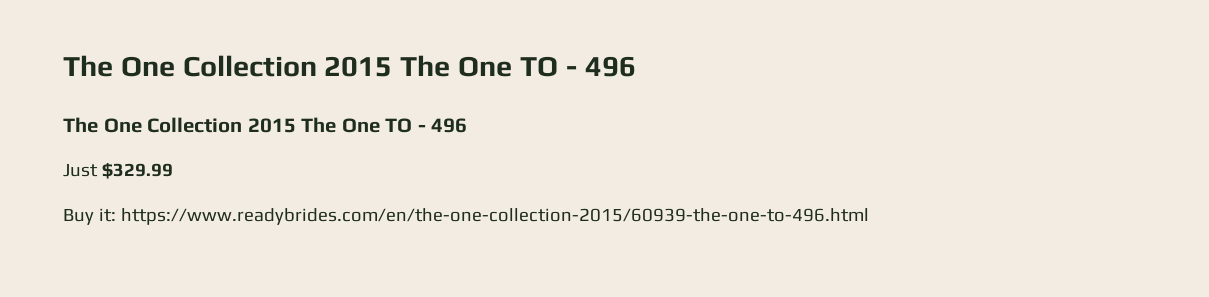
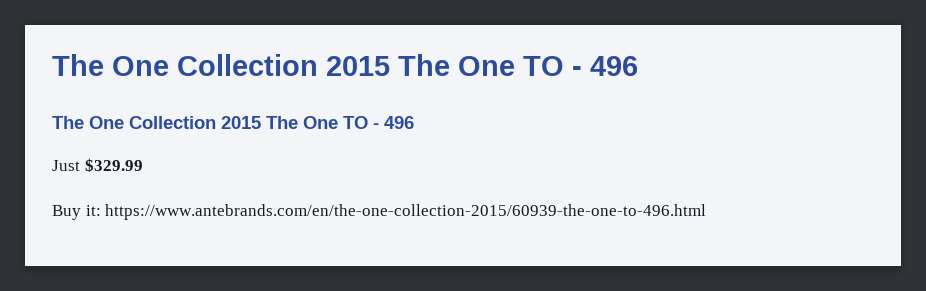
- Buy it: https://www.readybrides.com/en/the-one-collection-2015/60939-the-one-to-496.html
+ Buy it: https://www.antebrands.com/en/the-one-collection-2015/60939-the-one-to-496.html

